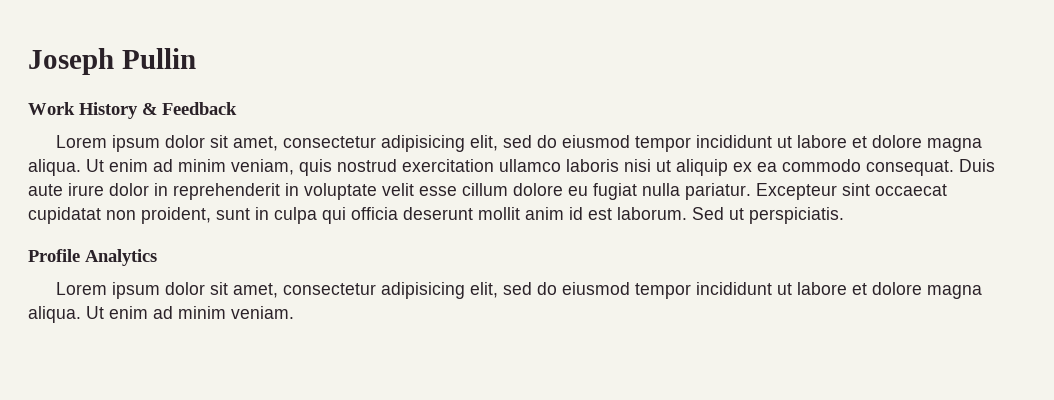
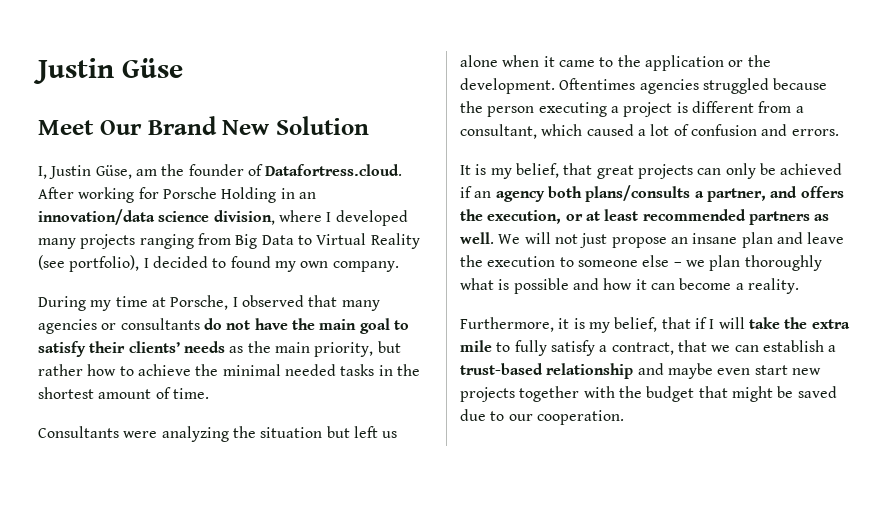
- Joseph Pullin
- Work History & Feedback
- Lorem ipsum dolor sit amet, consectetur adipisicing elit, sed do eiusmod tempor incididunt ut labore et dolore magna aliqua. Ut enim ad minim veniam, quis nostrud exercitation ullamco laboris nisi ut aliquip ex ea commodo consequat. Duis aute irure dolor in reprehenderit in voluptate velit esse cillum dolore eu fugiat nulla pariatur. Excepteur sint occaecat cupidatat non proident, sunt in culpa qui officia deserunt mollit anim id est laborum. Sed ut perspiciatis.
- Profile Analytics
- Lorem ipsum dolor sit amet, consectetur adipisicing elit, sed do eiusmod tempor incididunt ut labore et dolore magna aliqua. Ut enim ad minim veniam.
+ Justin Güse
+ Meet Our Brand New Solution
+ I, Justin Güse, am the founder of Datafortress.cloud. After working for Porsche Holding in an innovation/data science division, where I developed many projects ranging from Big Data to Virtual Reality (see portfolio), I decided to found my own company.
+ During my time at Porsche, I observed that many agencies or consultants do not have the main goal to satisfy their clients’ needs as the main priority, but rather how to achieve the minimal needed tasks in the shortest amount of time.
+ Consultants were analyzing the situation but left us alone when it came to the application or the development. Oftentimes agencies struggled because the person executing a project is different from a consultant, which caused a lot of confusion and errors.
+ It is my belief, that great projects can only be achieved if an agency both plans/consults a partner, and offers the execution, or at least recommended partners as well. We will not just propose an insane plan and leave the execution to someone else – we plan thoroughly what is possible and how it can become a reality.
+ Furthermore, it is my belief, that if I will take the extra mile to fully satisfy a contract, that we can establish a trust-based relationship and maybe even start new projects together with the budget that might be saved due to our cooperation.

